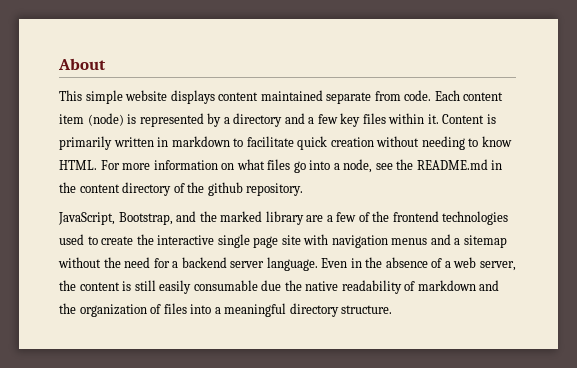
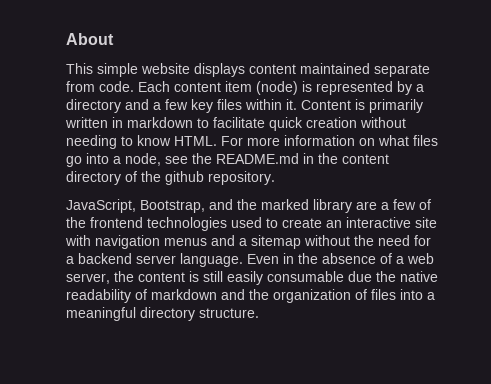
- JavaScript, Bootstrap, and the marked library are a few of the frontend technologies used to create the interactive single page site with navigation menus and a sitemap without the need for a backend server language.
+ JavaScript, Bootstrap, and the marked library are a few of the frontend technologies used to create an interactive site with navigation menus and a sitemap without the need for a backend server language.

